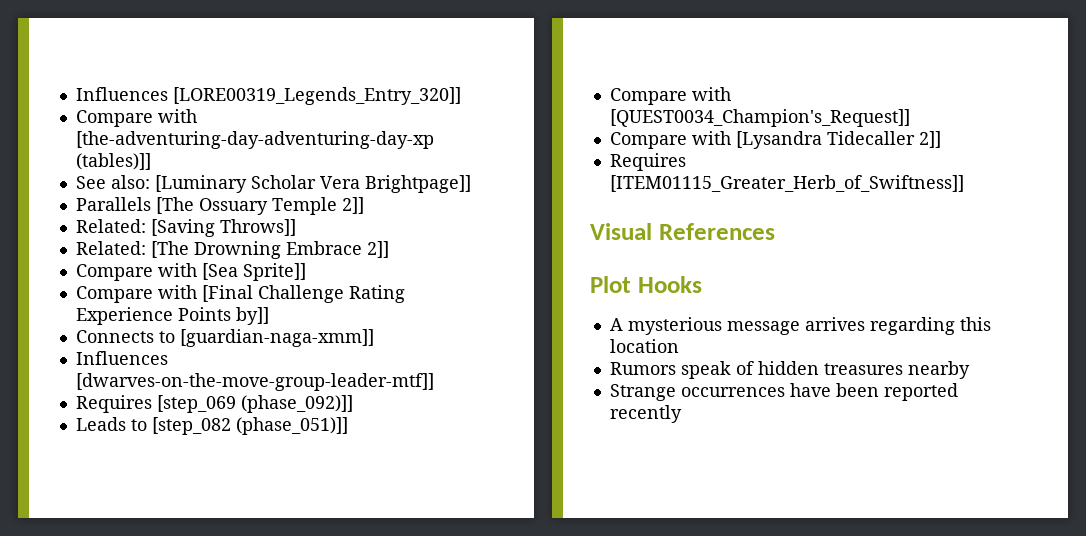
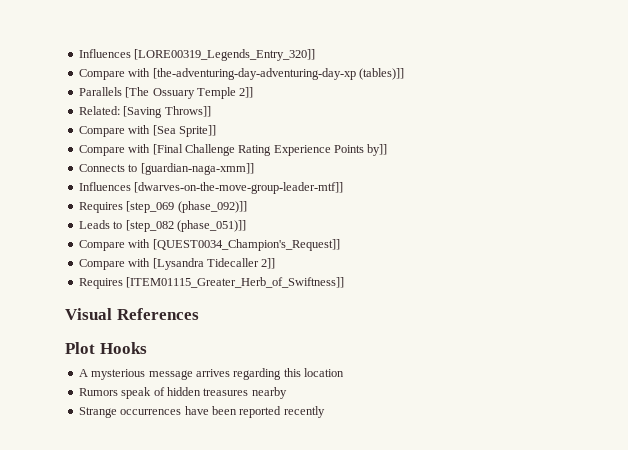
- See also: [Luminary Scholar Vera Brightpage]]
- Related: [The Drowning Embrace 2]]

